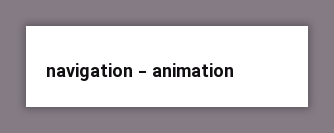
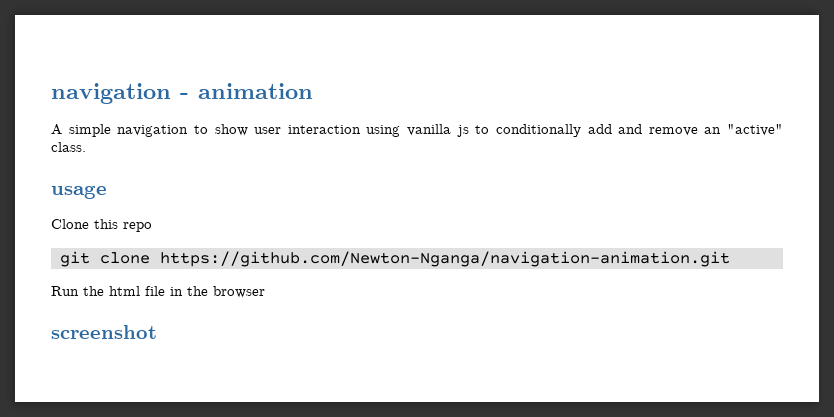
+ A simple navigation to show user interaction using vanilla js to conditionally add and remove an "active" class.
+ usage
+ Clone this repo
+ git clone https://github.com/Newton-Nganga/navigation-animation.git
+ Run the html file in the browser
+ screenshot

